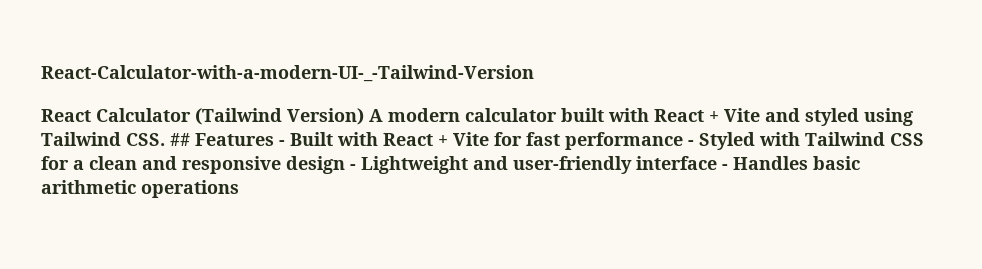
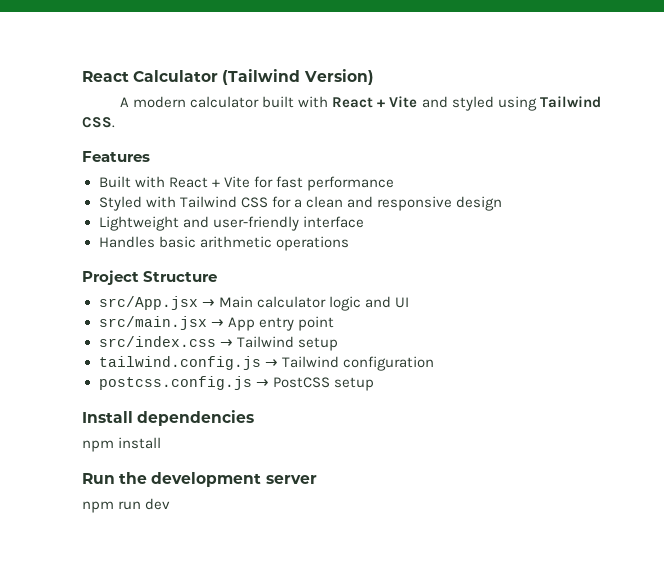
- React-Calculator-with-a-modern-UI-_-Tailwind-Version
- React Calculator (Tailwind Version) A modern calculator built with React + Vite and styled using Tailwind CSS. ## Features - Built with React + Vite for fast performance - Styled with Tailwind CSS for a clean and responsive design - Lightweight and user-friendly interface - Handles basic arithmetic operations
+ React Calculator (Tailwind Version)
+ A modern calculator built with React + Vite and styled using Tailwind CSS.
+ Features
+ Built with React + Vite for fast performance
+ Styled with Tailwind CSS for a clean and responsive design
+ Lightweight and user-friendly interface
+ Handles basic arithmetic operations
+ Project Structure
+ src/App.jsx → Main calculator logic and UI
+ src/main.jsx → App entry point
+ src/index.css → Tailwind setup
+ tailwind.config.js → Tailwind configuration
+ postcss.config.js → PostCSS setup
+ Install dependencies
+ npm install
+ Run the development server
+ npm run dev

